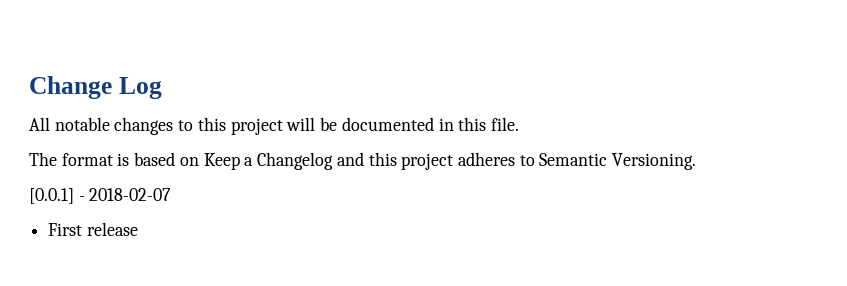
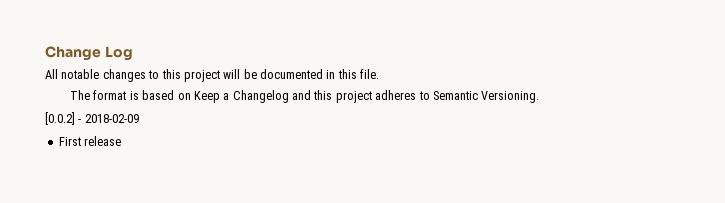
- [0.0.1] - 2018-02-07
+ [0.0.2] - 2018-02-09

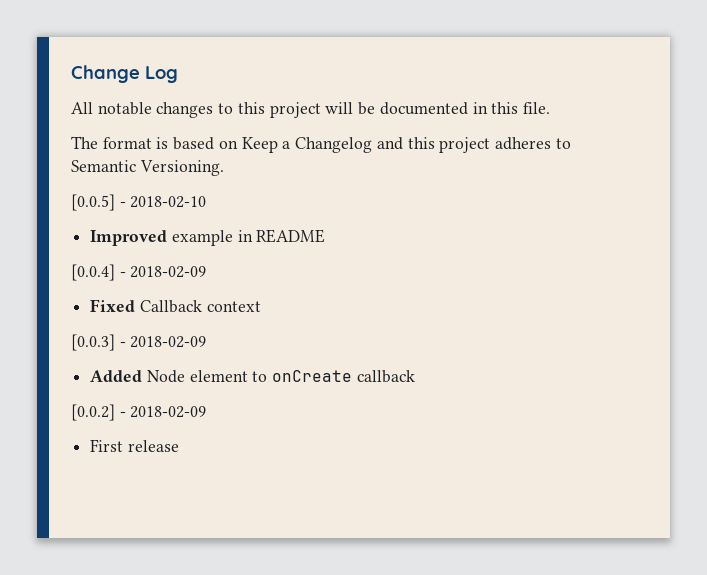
+ [0.0.5] - 2018-02-10
+ Improved example in README
+ [0.0.4] - 2018-02-09
+ Fixed Callback context
+ [0.0.3] - 2018-02-09
+ Added Node element to onCreate callback

